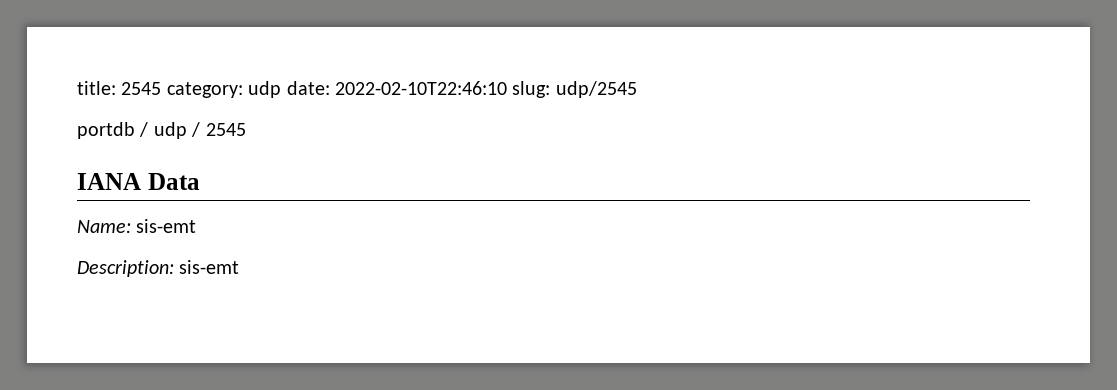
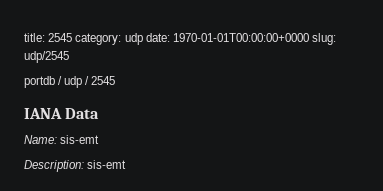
- title: 2545 category: udp date: 2022-02-10T22:46:10 slug: udp/2545
+ title: 2545 category: udp date: 1970-01-01T00:00:00+0000 slug: udp/2545

